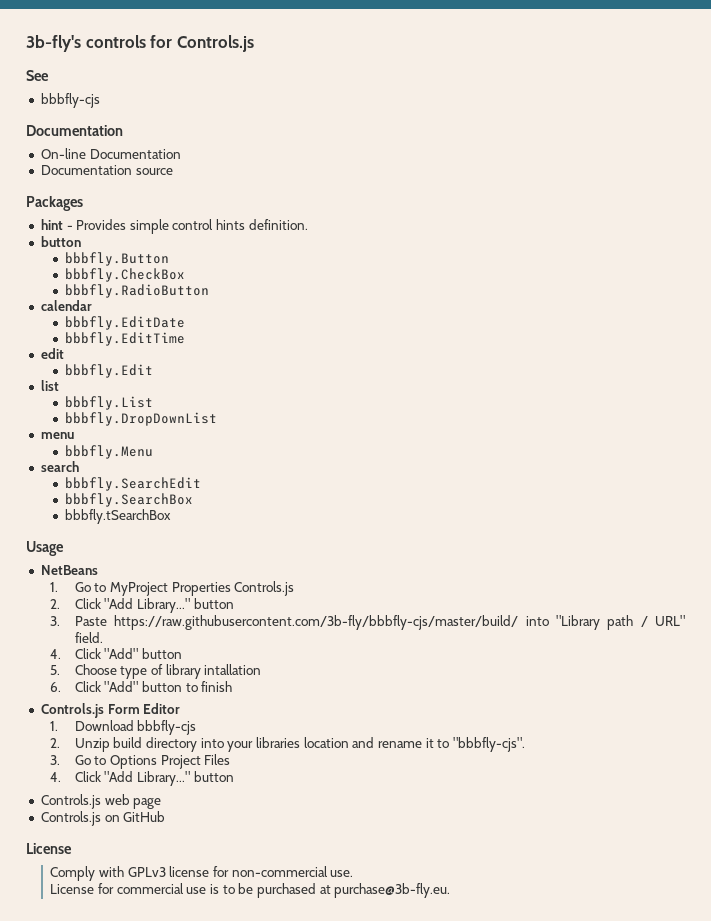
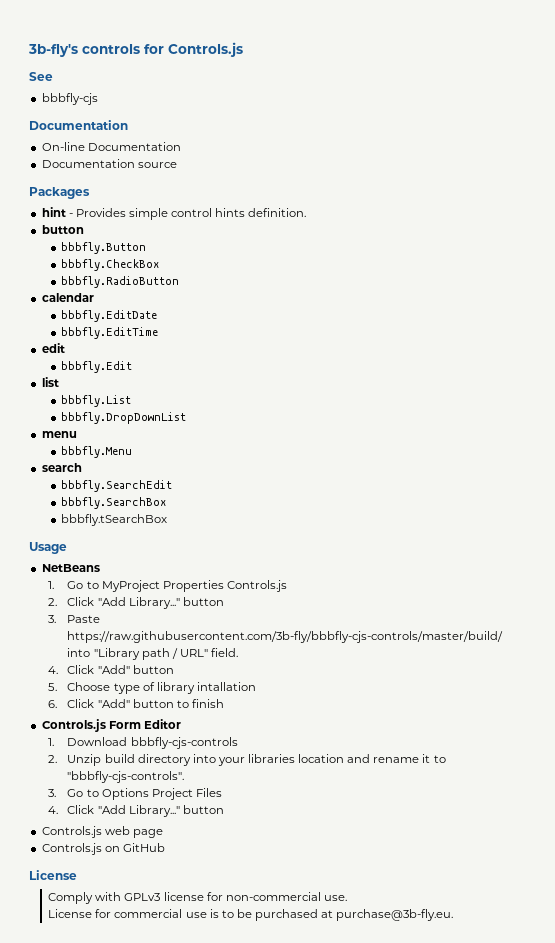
- 3. Paste https://raw.githubusercontent.com/3b-fly/bbbfly-cjs/master/build/ into "Library path / URL" field.
+ 3. Paste https://raw.githubusercontent.com/3b-fly/bbbfly-cjs-controls/master/build/ into "Library path / URL" field.
- 1. Download bbbfly-cjs
+ 1. Download bbbfly-cjs-controls
- 2. Unzip build directory into your libraries location and rename it to "bbbfly-cjs".
+ 2. Unzip build directory into your libraries location and rename it to "bbbfly-cjs-controls".

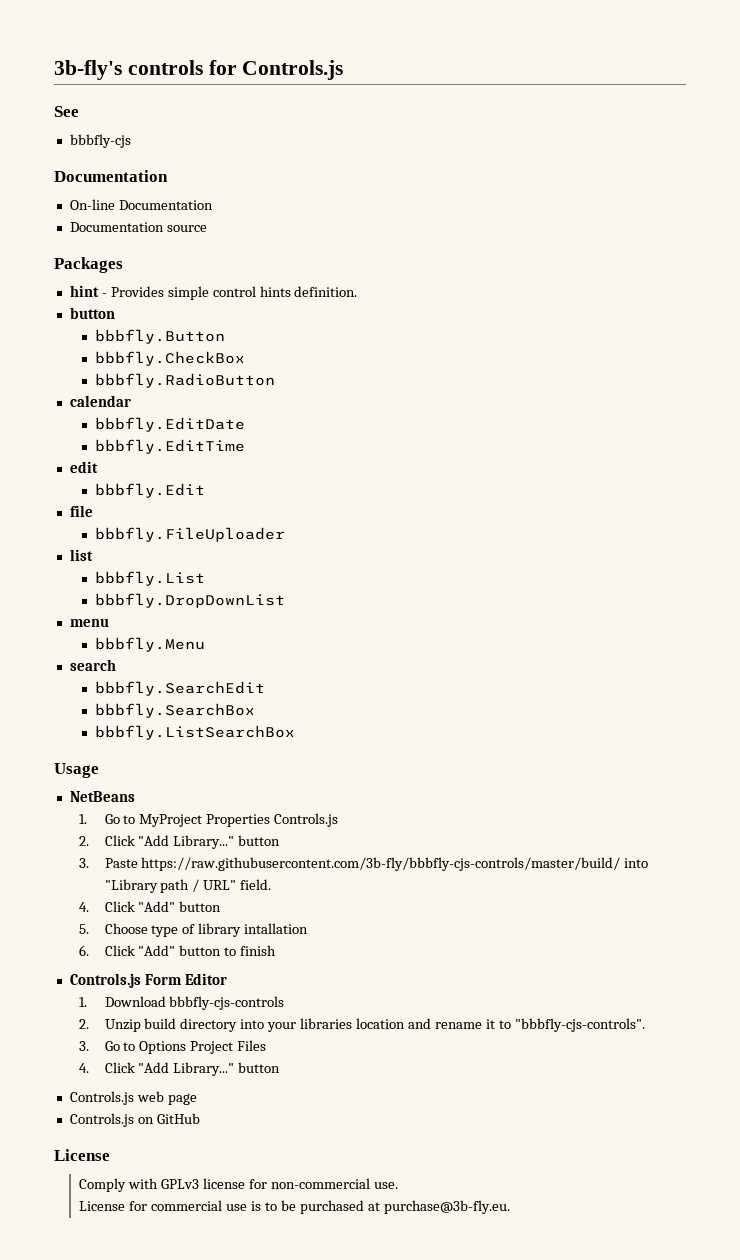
+ file
+ bbbfly.FileUploader
- bbbfly.tSearchBox
+ bbbfly.ListSearchBox

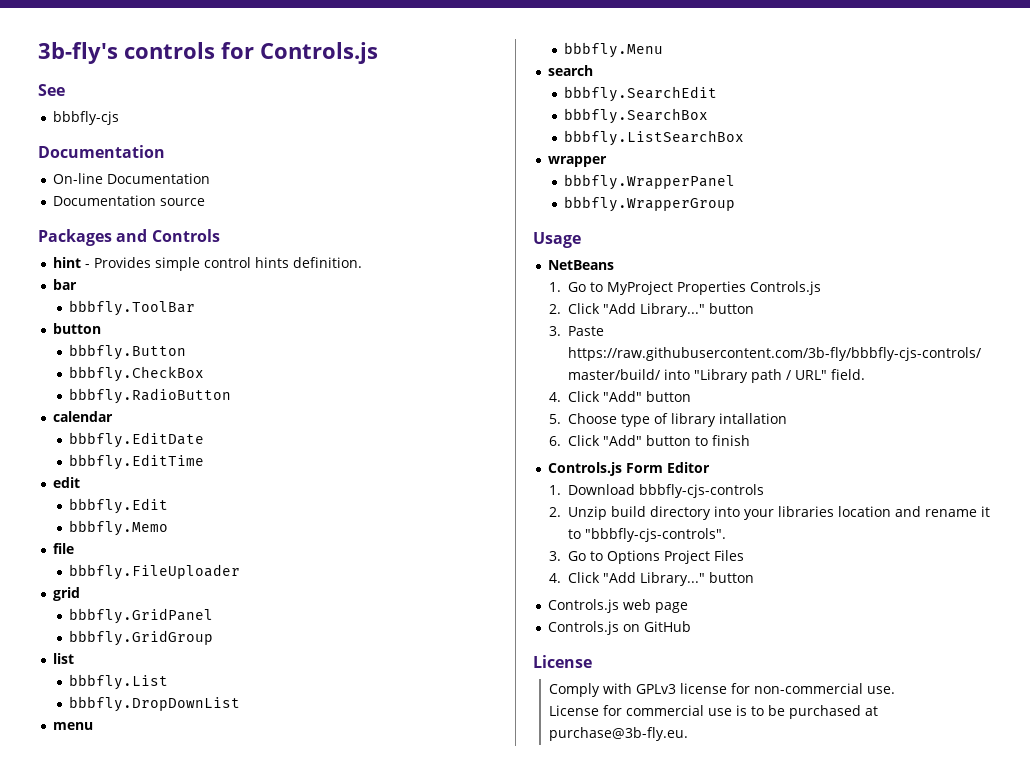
- Packages
+ Packages and Controls
+ bar
+ bbbfly.ToolBar
+ bbbfly.Memo
+ grid
+ bbbfly.GridPanel
+ bbbfly.GridGroup
+ wrapper
+ bbbfly.WrapperPanel
+ bbbfly.WrapperGroup

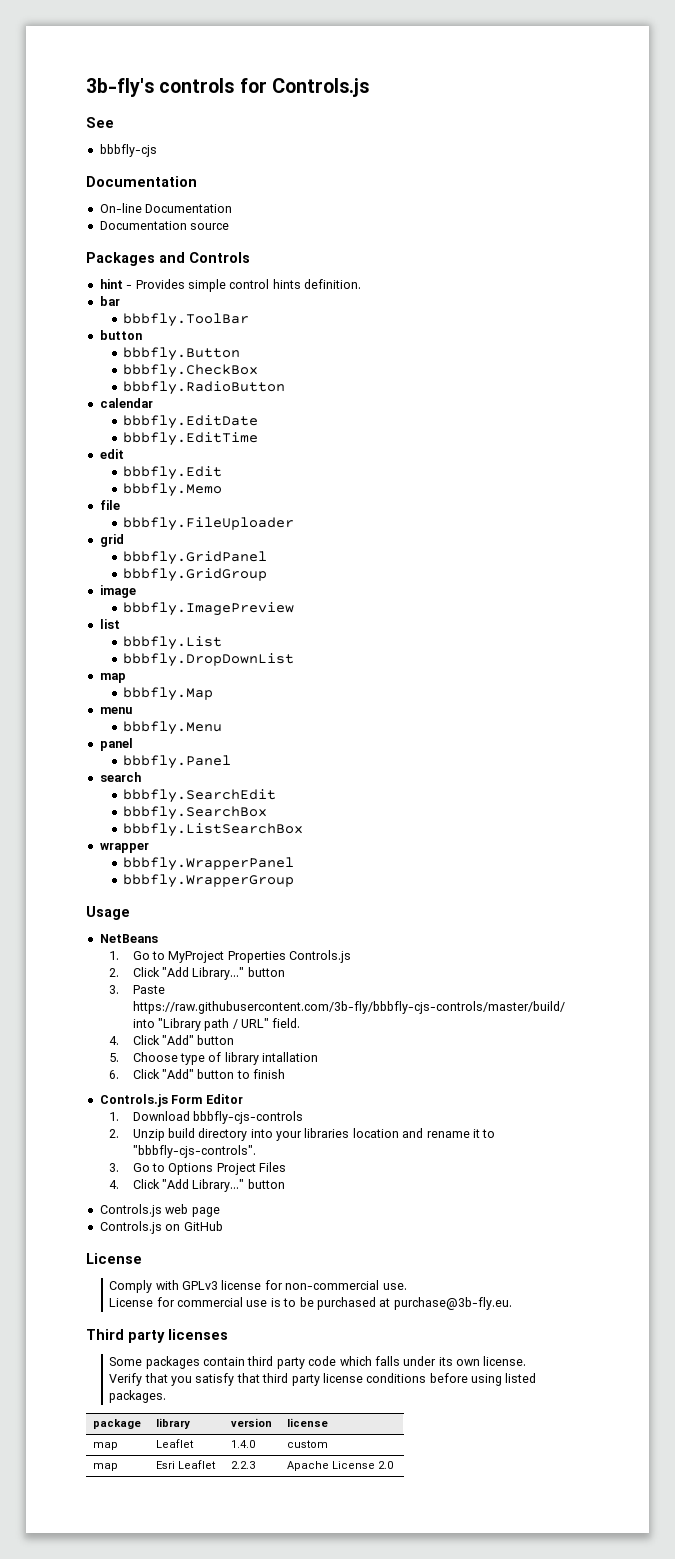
+ image
+ bbbfly.ImagePreview
  bbbfly.DropDownList
+ map
+ bbbfly.Map
+ panel
+ bbbfly.Panel
+ Third party licenses
+ Some packages contain third party code which falls under its own license.
+ Verify that you satisfy that third party license conditions before using listed packages.
+ package | library | version | license
+ map | Leaflet | 1.4.0 | custom
+ map | Esri Leaflet | 2.2.3 | Apache License 2.0

